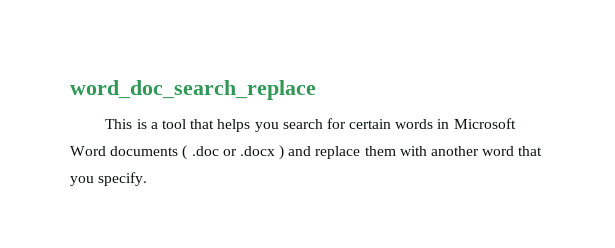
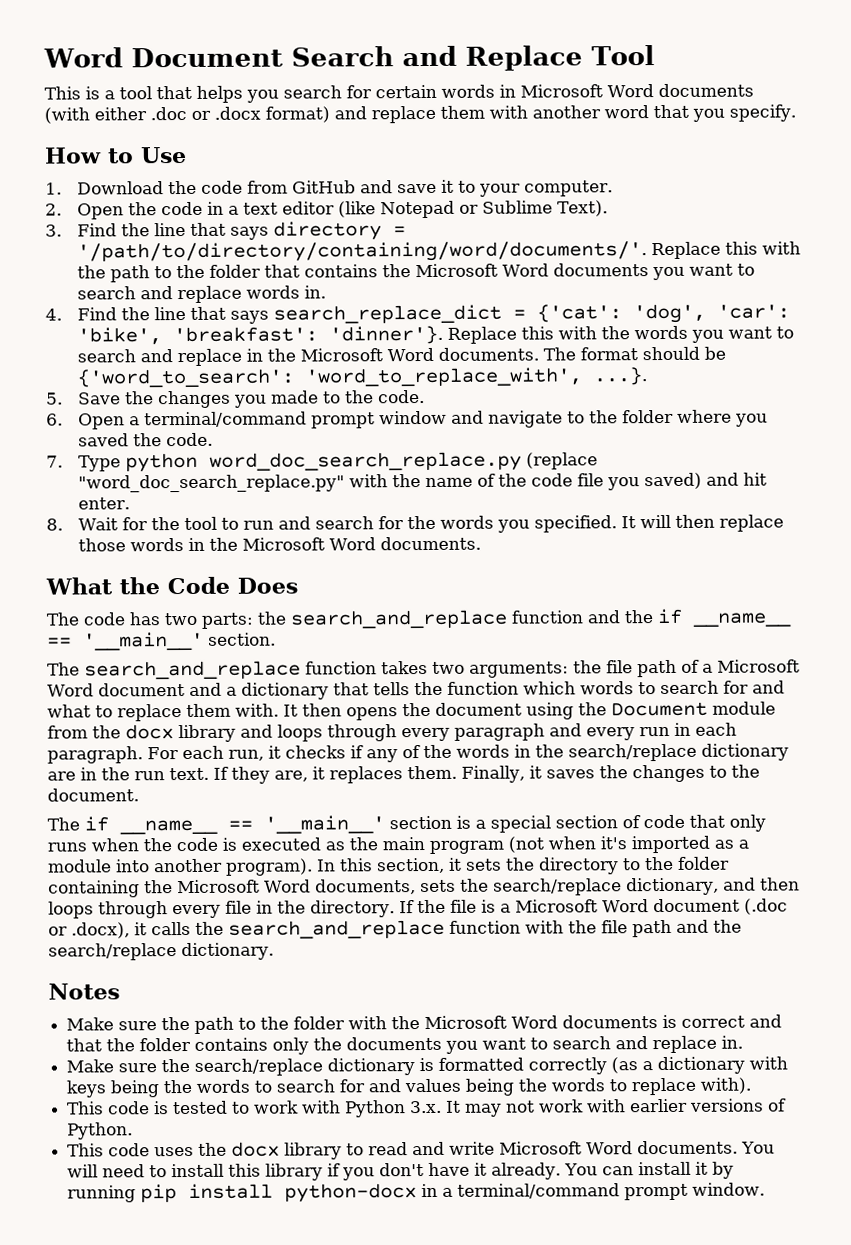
- word_doc_search_replace
+ Word Document Search and Replace Tool
- This is a tool that helps you search for certain words in Microsoft Word documents ( .doc or .docx ) and replace them with another word that you specify.
+ This is a tool that helps you search for certain words in Microsoft Word documents (with either .doc or .docx format) and replace them with another word that you specify.
+ How to Use
+ 1. Download the code from GitHub and save it to your computer.
+ 2. Open the code in a text editor (like Notepad or Sublime Text).
+ 3. Find the line that says directory = '/path/to/directory/containing/word/documents/'. Replace this with the path to the folder that contains the Microsoft Word documents you want to search and replace words in.
+ 4. Find the line that says search_replace_dict = {'cat': 'dog', 'car': 'bike', 'breakfast': 'dinner'}. Replace this with the words you want to search and replace in the Microsoft Word documents. The format should be {'word_to_search': 'word_to_replace_with', ...}.
+ 5. Save the changes you made to the code.
+ 6. Open a terminal/command prompt window and navigate to the folder where you saved the code.
+ 7. Type python word_doc_search_replace.py (replace "word_doc_search_replace.py" with the name of the code file you saved) and hit enter.
+ 8. Wait for the tool to run and search for the words you specified. It will then replace those words in the Microsoft Word documents.
+ What the Code Does
+ The code has two parts: the search_and_replace function and the if __name__ == '__main__' section.
+ The search_and_replace function takes two arguments: the file path of a Microsoft Word document and a dictionary that tells the function which words to search for and what to replace them with. It then opens the document using the Document module from the docx library and loops through every paragraph and every run in each paragraph. For each run, it checks if any of the words in the search/replace dictionary are in the run text. If they are, it replaces them. Finally, it saves the changes to the document.
+ The if __name__ == '__main__' section is a special section of code that only runs when the code is executed as the main program (not when it's imported as a module into another program). In this section, it sets the directory to the folder containing the Microsoft Word documents, sets the search/replace dictionary, and then loops through every file in the directory. If the file is a Microsoft Word document (.doc or .docx), it calls the search_and_replace function with the file path and the search/replace dictionary.
+ Notes
+ Make sure the path to the folder with the Microsoft Word documents is correct and that the folder contains only the documents you want to search and replace in.
+ Make sure the search/replace dictionary is formatted correctly (as a dictionary with keys being the words to search for and values being the words to replace with).
+ This code is tested to work with Python 3.x. It may not work with earlier versions of Python.
+ This code uses the docx library to read and write Microsoft Word documents. You will need to install this library if you don't have it already. You can install it by running pip install python-docx in a terminal/command prompt window.

